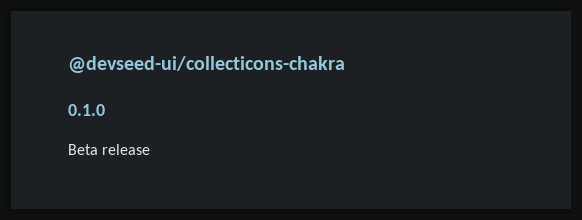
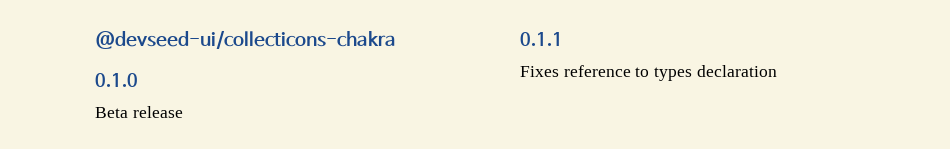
+ 0.1.1
+ Fixes reference to types declaration

